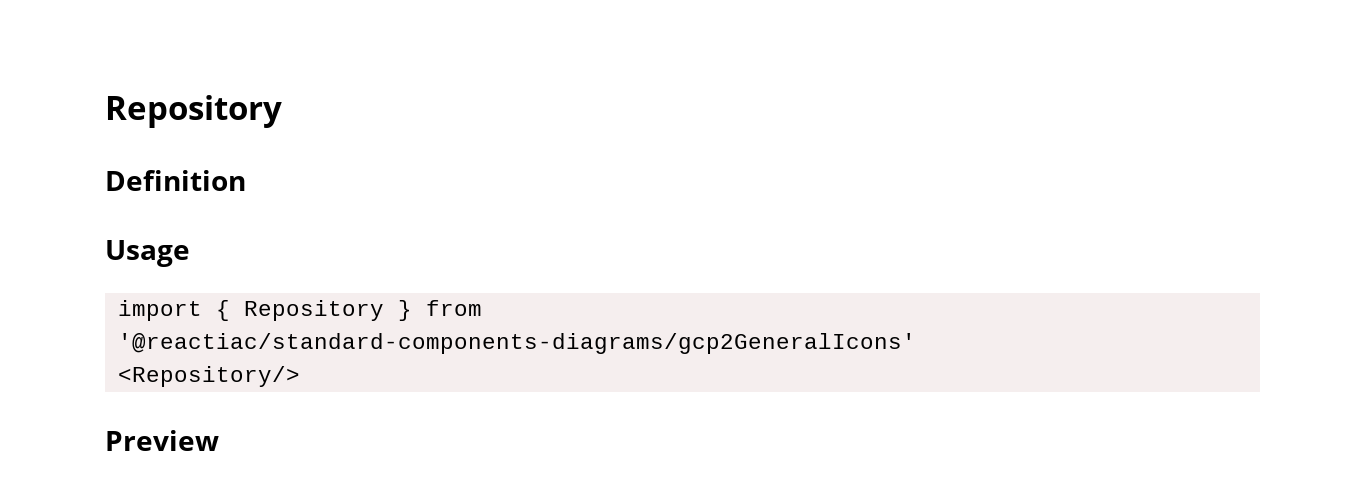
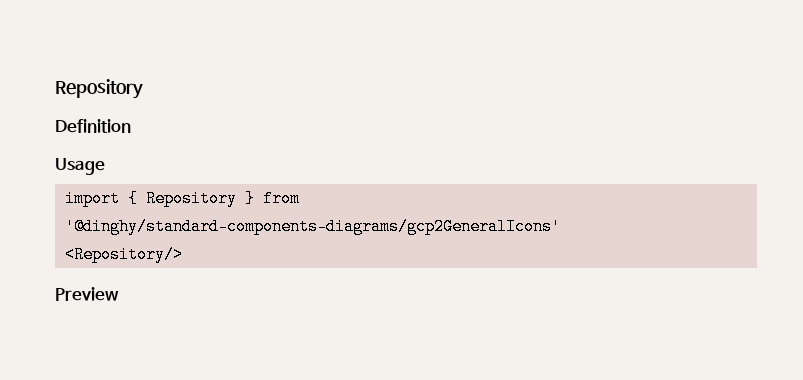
- import { Repository } from '@reactiac/standard-components-diagrams/gcp2GeneralIcons'
+ import { Repository } from '@dinghy/standard-components-diagrams/gcp2GeneralIcons'

